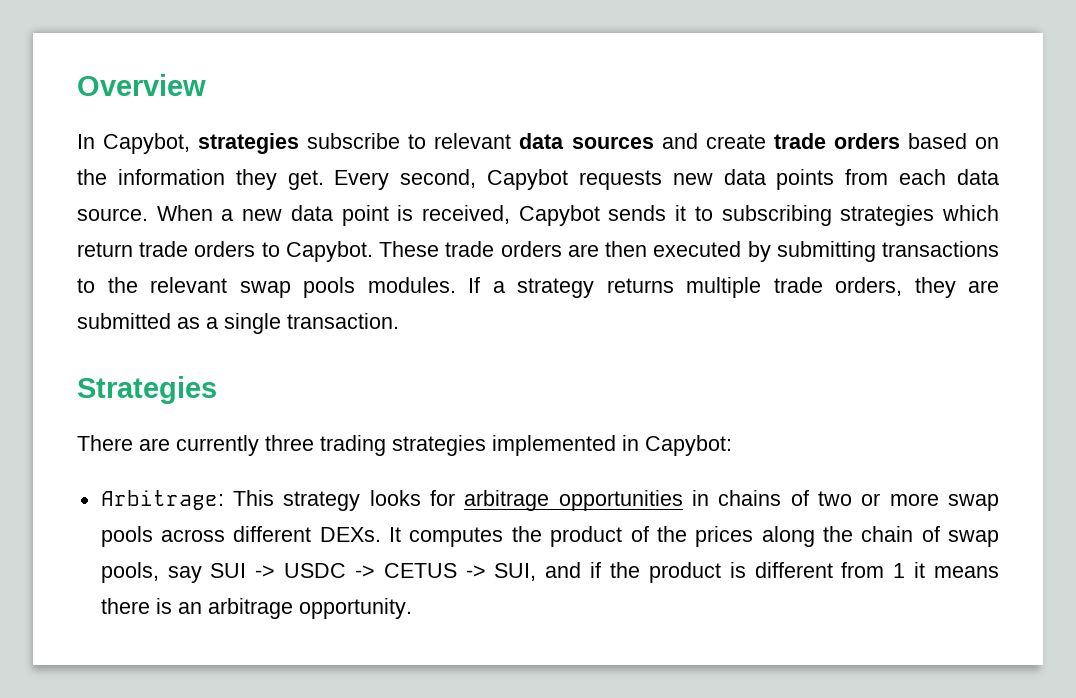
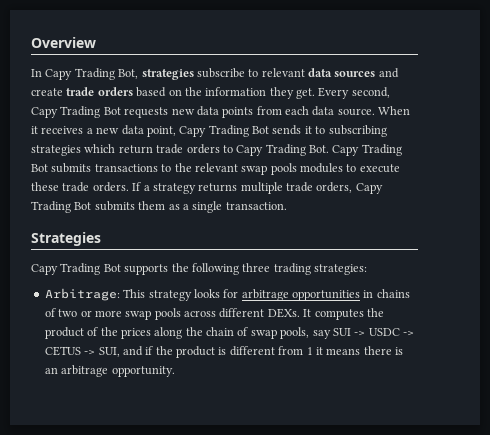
- In Capybot, strategies subscribe to relevant data sources and create trade orders based on the information they get.
+ In Capy Trading Bot, strategies subscribe to relevant data sources and create trade orders based on the information they get.
- Every second, Capybot requests new data points from each data source.
+ Every second, Capy Trading Bot requests new data points from each data source.
- When a new data point is received, Capybot sends it to subscribing strategies which return trade orders to Capybot. These trade orders are then executed by submitting transactions to the relevant swap pools modules.
+ When it receives a new data point, Capy Trading Bot sends it to subscribing strategies which return trade orders to Capy Trading Bot. Capy Trading Bot submits transactions to the relevant swap pools modules to execute these trade orders.
- If a strategy returns multiple trade orders, they are submitted as a single transaction.
+ If a strategy returns multiple trade orders, Capy Trading Bot submits them as a single transaction.
- There are currently three trading strategies implemented in Capybot:
+ Capy Trading Bot supports the following three trading strategies:

